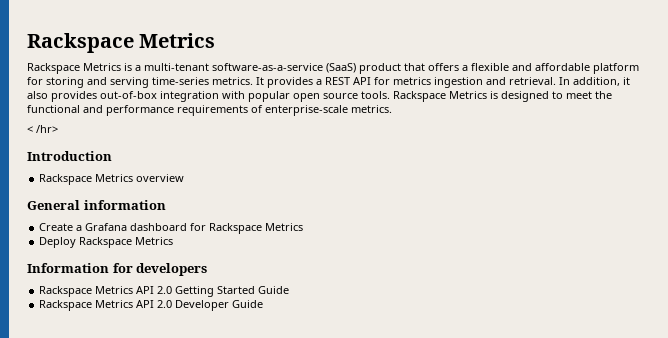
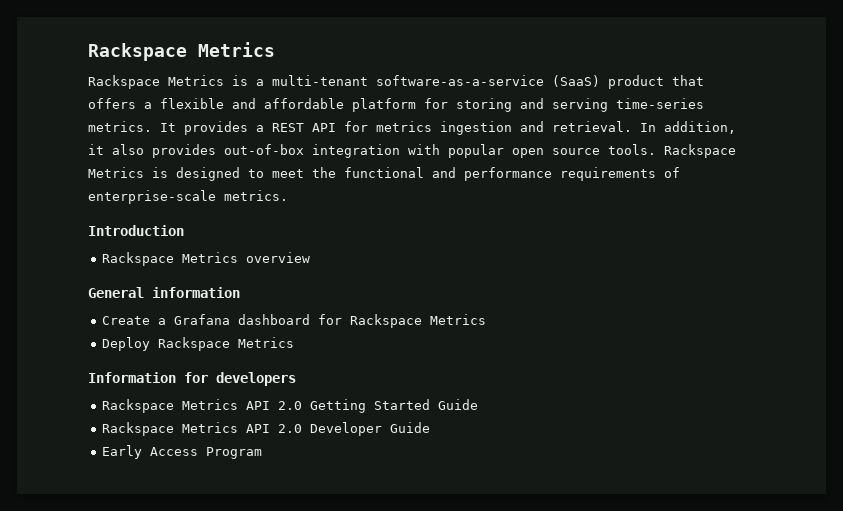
- < /hr>
+ Early Access Program

